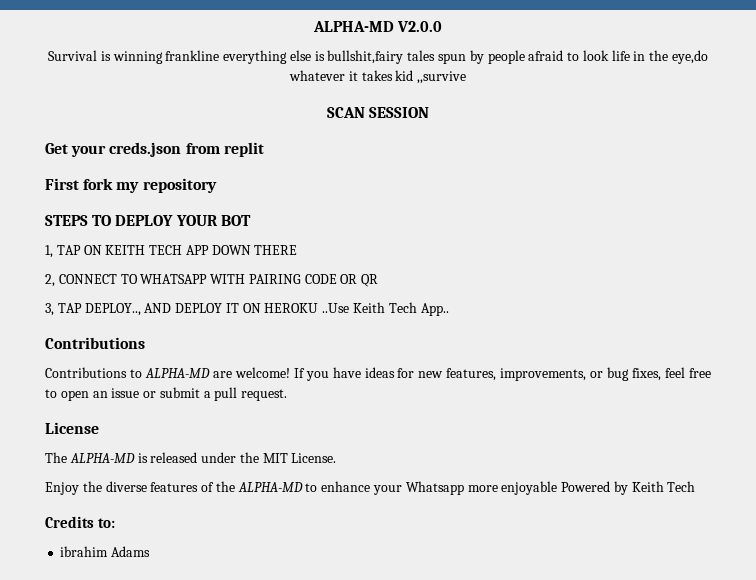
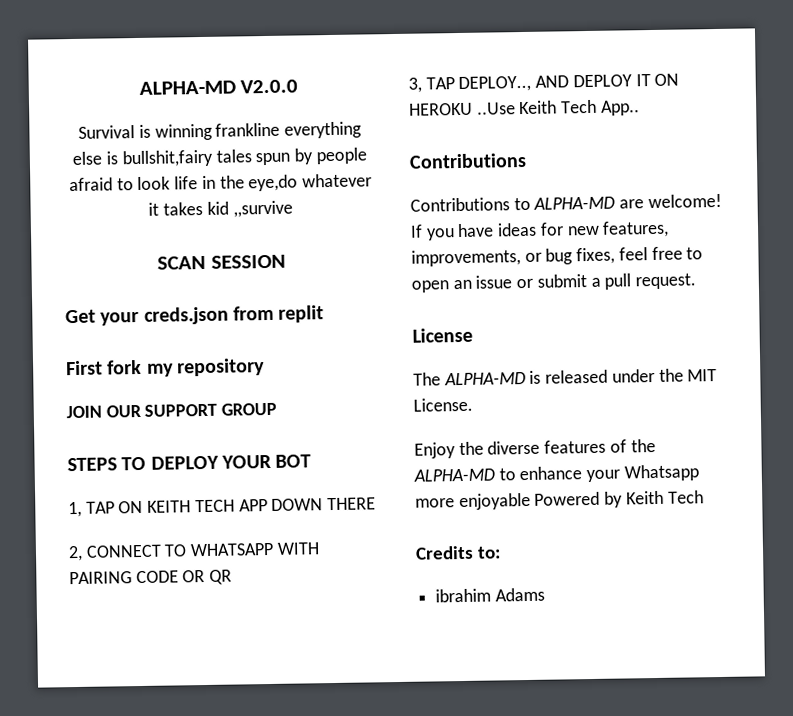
+ JOIN OUR SUPPORT GROUP

